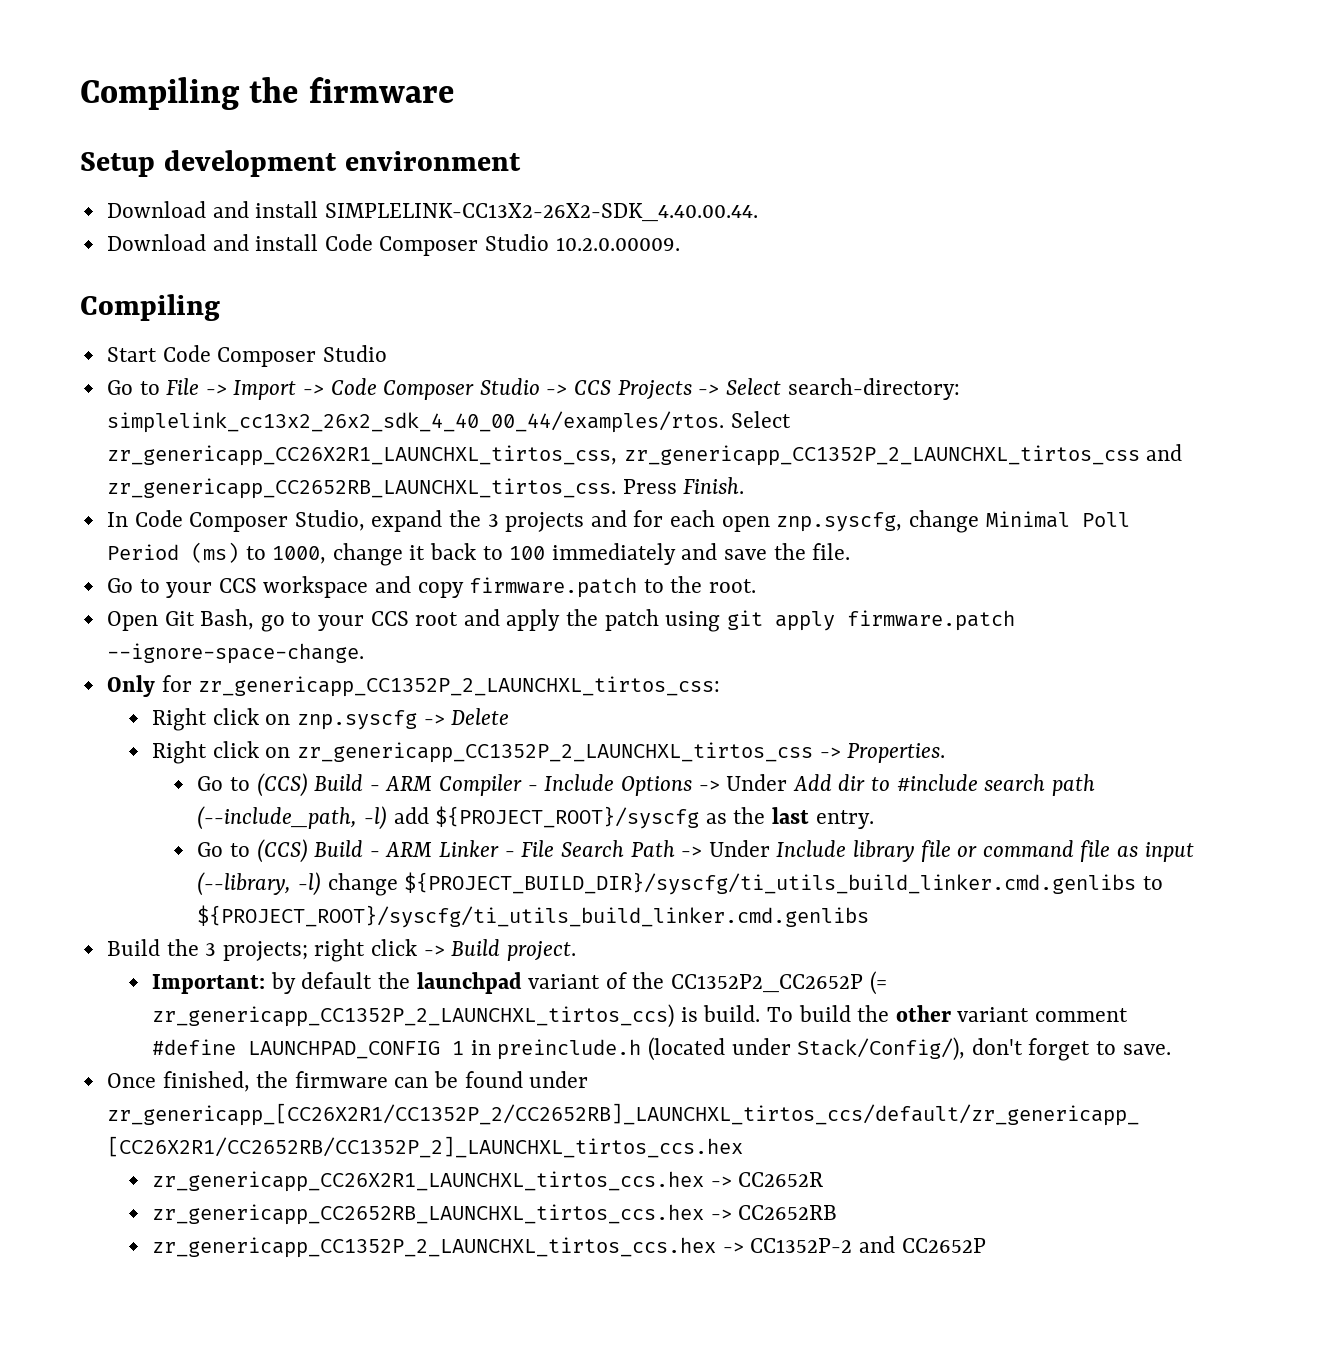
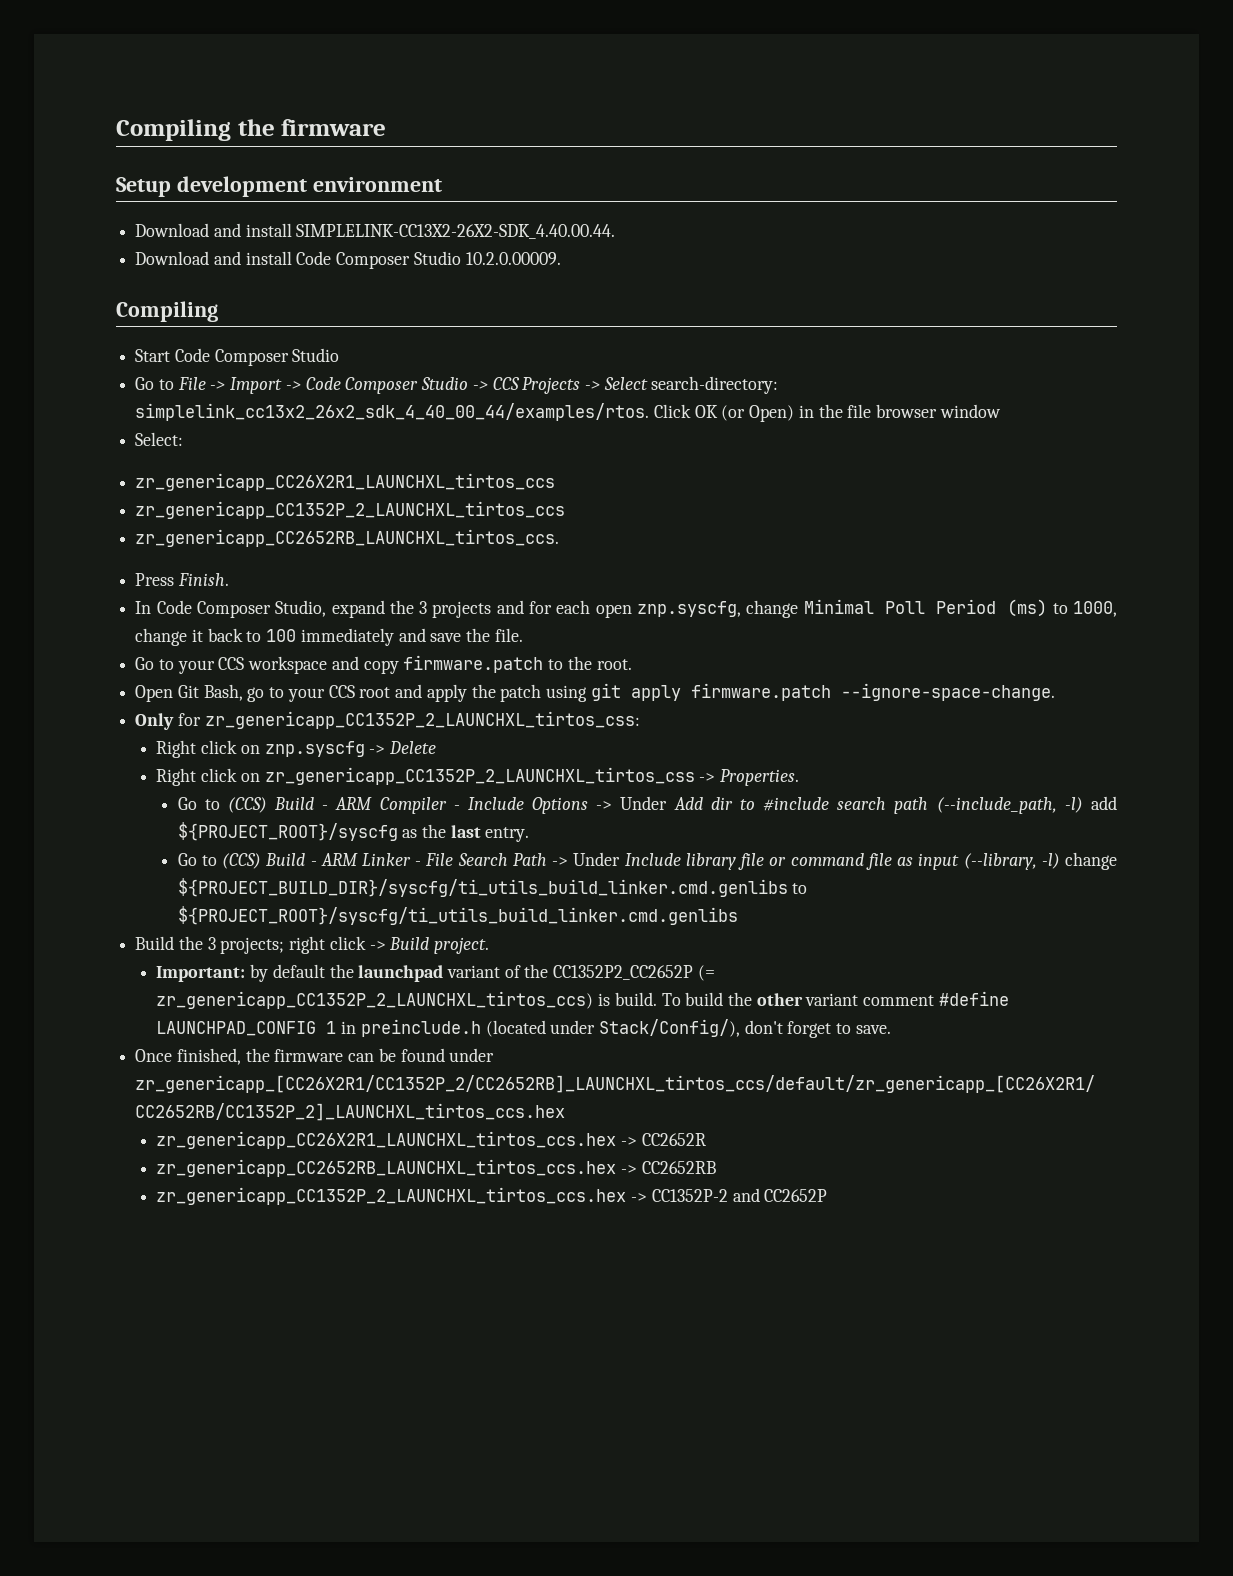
- Select zr_genericapp_CC26X2R1_LAUNCHXL_tirtos_css, zr_genericapp_CC1352P_2_LAUNCHXL_tirtos_css and zr_genericapp_CC2652RB_LAUNCHXL_tirtos_css. Press Finish.
+ Click OK (or Open) in the file browser window
+ Select:
+ zr_genericapp_CC26X2R1_LAUNCHXL_tirtos_ccs
+ zr_genericapp_CC1352P_2_LAUNCHXL_tirtos_ccs
+ zr_genericapp_CC2652RB_LAUNCHXL_tirtos_ccs.
+ Press Finish.

